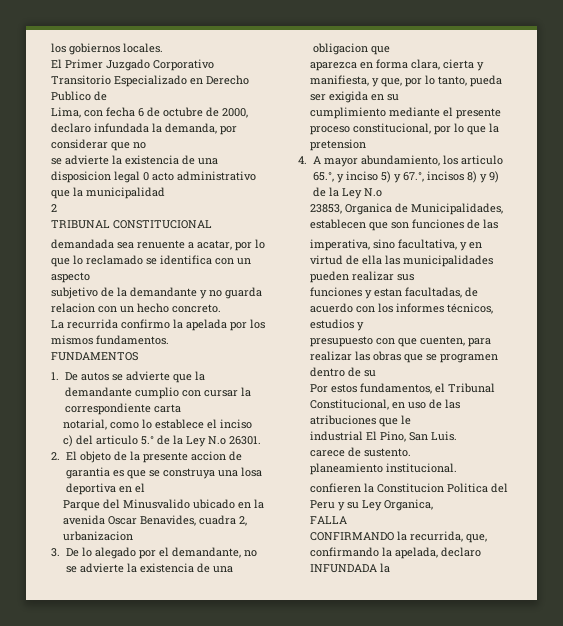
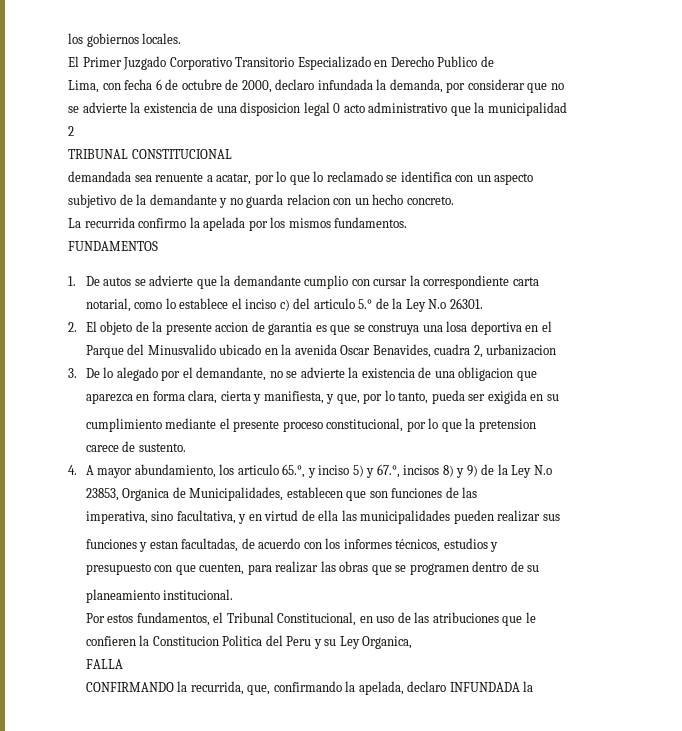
+ carece de sustento.
+ planeamiento institucional.
- industrial El Pino, San Luis.
- carece de sustento.
- planeamiento institucional.

